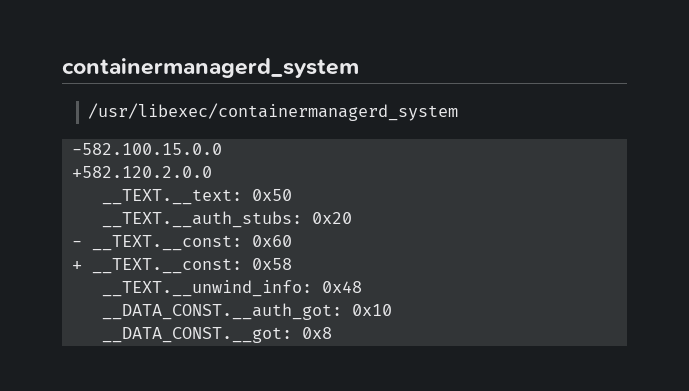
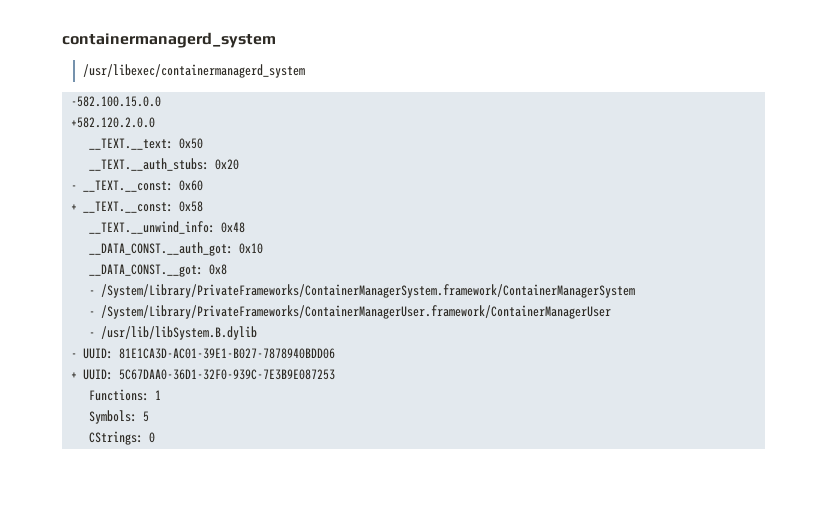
+ - /System/Library/PrivateFrameworks/ContainerManagerSystem.framework/ContainerManagerSystem
+ - /System/Library/PrivateFrameworks/ContainerManagerUser.framework/ContainerManagerUser
+ - /usr/lib/libSystem.B.dylib
+ - UUID: 81E1CA3D-AC01-39E1-B027-7878940BDD06
+ + UUID: 5C67DAA0-36D1-32F0-939C-7E3B9E087253
+ Functions: 1
+ Symbols: 5
+ CStrings: 0

